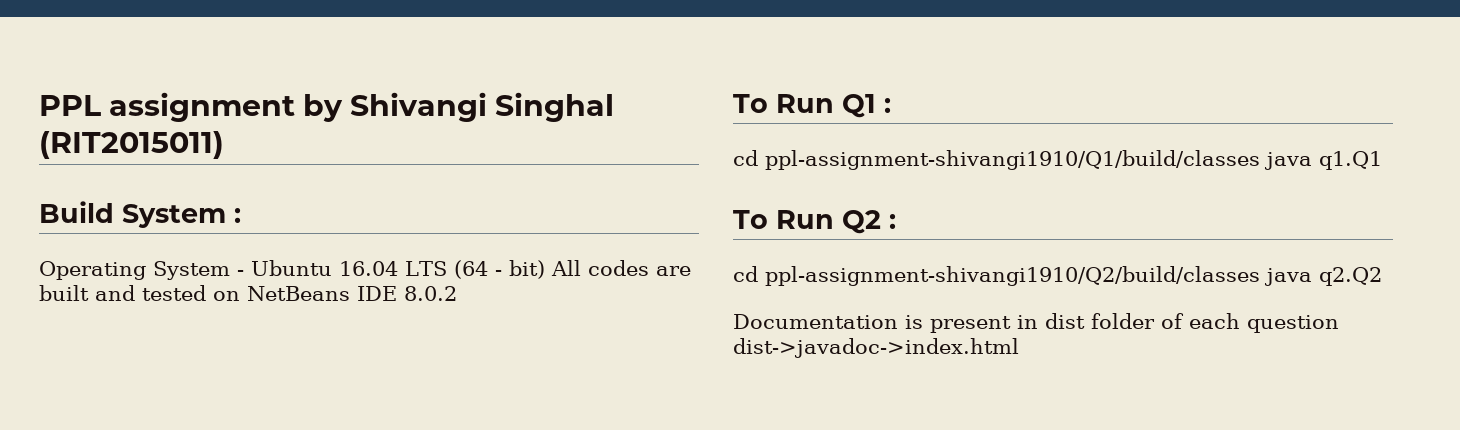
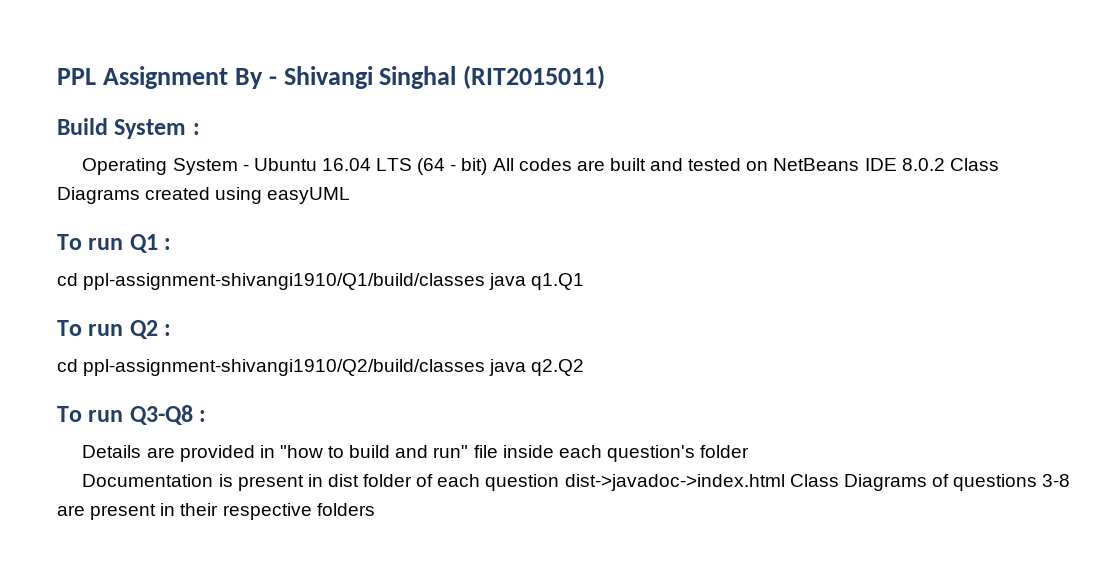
- PPL assignment by Shivangi Singhal (RIT2015011)
+ PPL Assignment By - Shivangi Singhal (RIT2015011)
- Operating System - Ubuntu 16.04 LTS (64 - bit) All codes are built and tested on NetBeans IDE 8.0.2
- To Run Q1 :
+ Operating System - Ubuntu 16.04 LTS (64 - bit) All codes are built and tested on NetBeans IDE 8.0.2 Class Diagrams created using easyUML
+ To run Q1 :
- To Run Q2 :
+ To run Q2 :
+ To run Q3-Q8 :
+ Details are provided in "how to build and run" file inside each question's folder
- Documentation is present in dist folder of each question dist->javadoc->index.html
+ Documentation is present in dist folder of each question dist->javadoc->index.html Class Diagrams of questions 3-8 are present in their respective folders

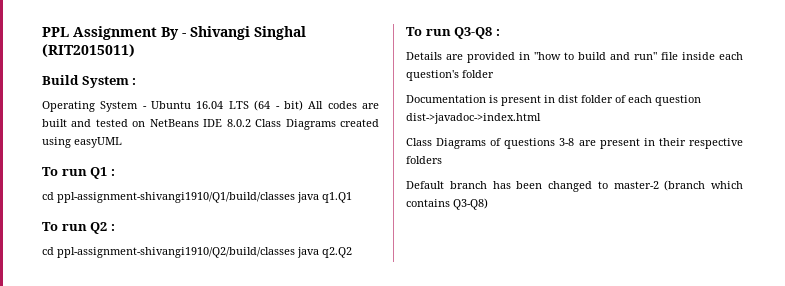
- Documentation is present in dist folder of each question dist->javadoc->index.html Class Diagrams of questions 3-8 are present in their respective folders
+ Documentation is present in dist folder of each question dist->javadoc->index.html
+ Class Diagrams of questions 3-8 are present in their respective folders
+ Default branch has been changed to master-2 (branch which contains Q3-Q8)

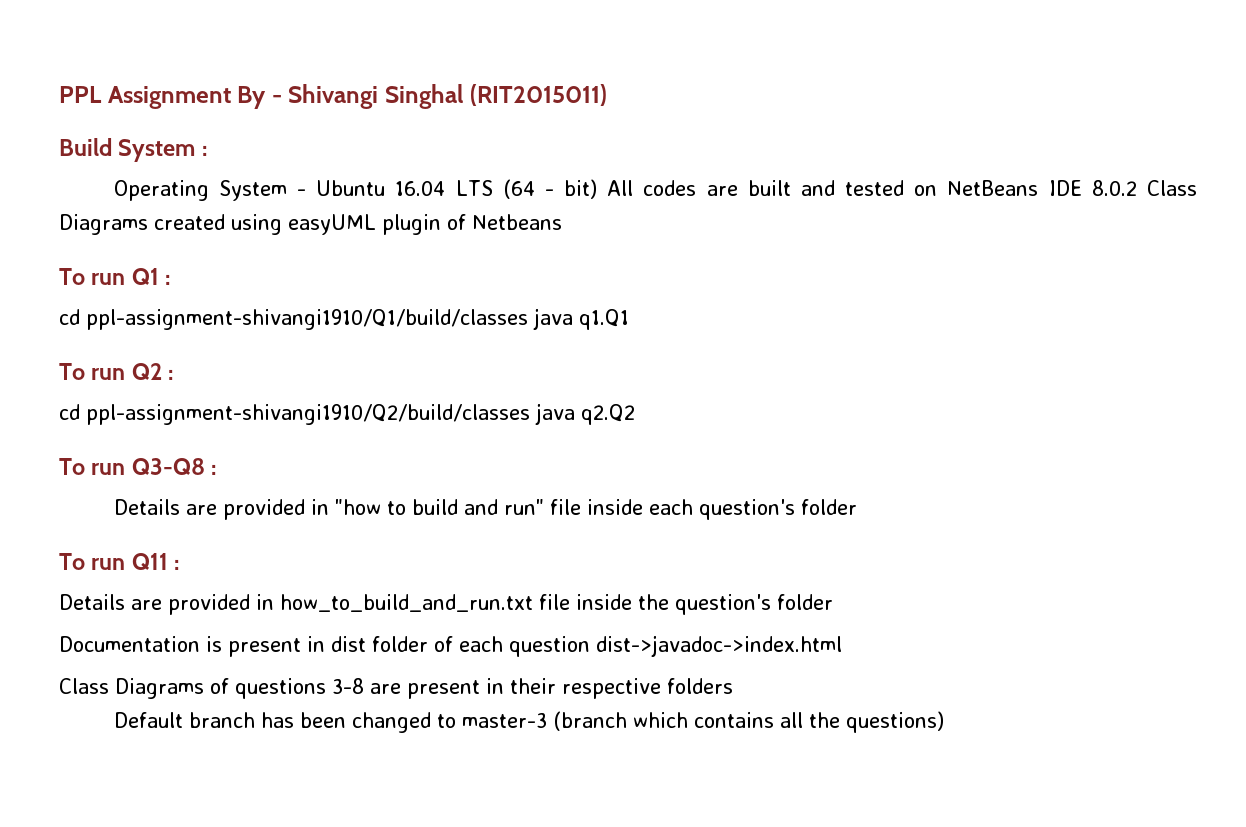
- Operating System - Ubuntu 16.04 LTS (64 - bit) All codes are built and tested on NetBeans IDE 8.0.2 Class Diagrams created using easyUML
+ Operating System - Ubuntu 16.04 LTS (64 - bit) All codes are built and tested on NetBeans IDE 8.0.2 Class Diagrams created using easyUML plugin of Netbeans
+ To run Q11 :
+ Details are provided in how_to_build_and_run.txt file inside the question's folder
- Default branch has been changed to master-2 (branch which contains Q3-Q8)
+ Default branch has been changed to master-3 (branch which contains all the questions)

